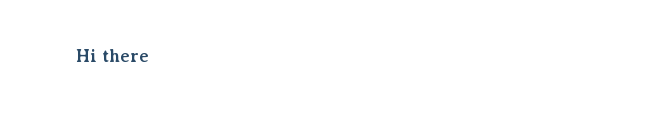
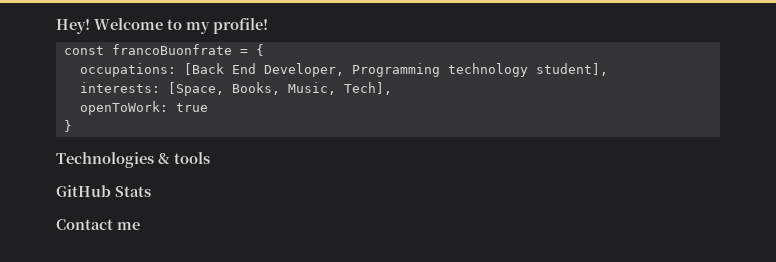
- Hi there
+ Hey! Welcome to my profile!
+ const francoBuonfrate = {
+ occupations: [Back End Developer, Programming technology student],
+ interests: [Space, Books, Music, Tech],
+ openToWork: true
+ }
+ Technologies & tools
+ GitHub Stats
+ Contact me

